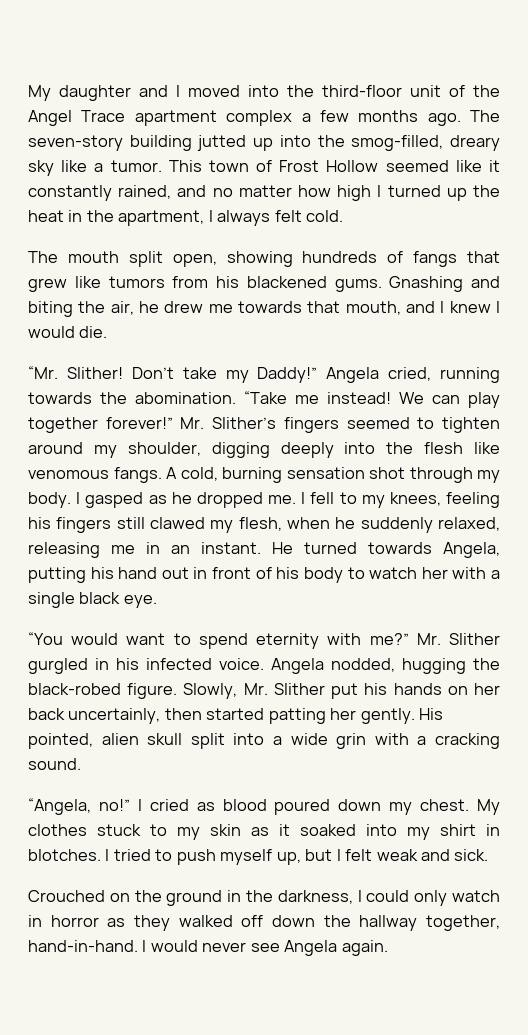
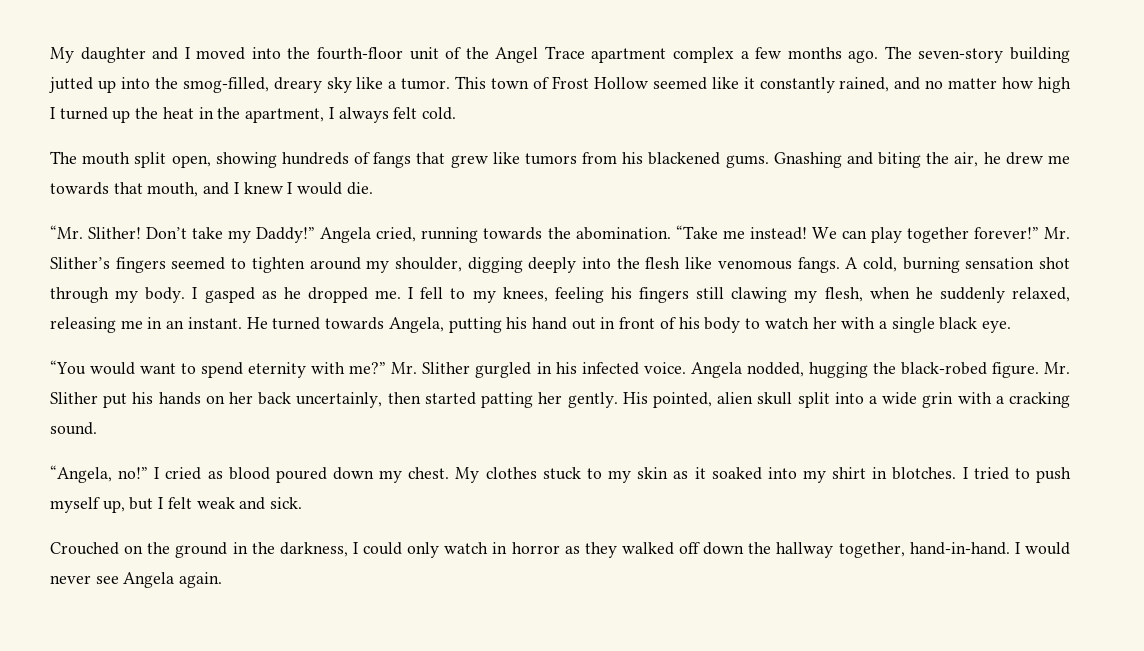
- My daughter and I moved into the third-floor unit of the Angel Trace apartment complex a few months ago.
+ My daughter and I moved into the fourth-floor unit of the Angel Trace apartment complex a few months ago.
- I fell to my knees, feeling his fingers still clawed my flesh, when he suddenly relaxed, releasing me in an instant.
+ I fell to my knees, feeling his fingers still clawing my flesh, when he suddenly relaxed, releasing me in an instant.
- Slowly, Mr. Slither put his hands on her back uncertainly, then started patting her gently.
+ Mr. Slither put his hands on her back uncertainly, then started patting her gently.

